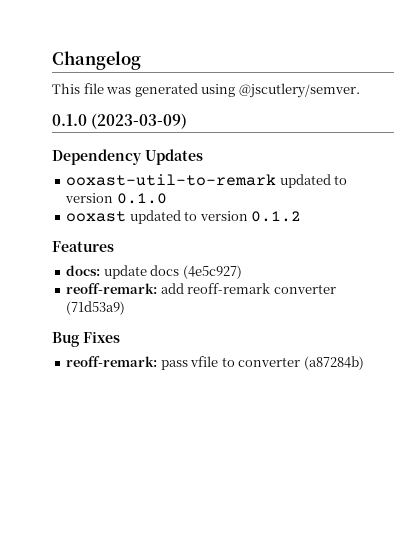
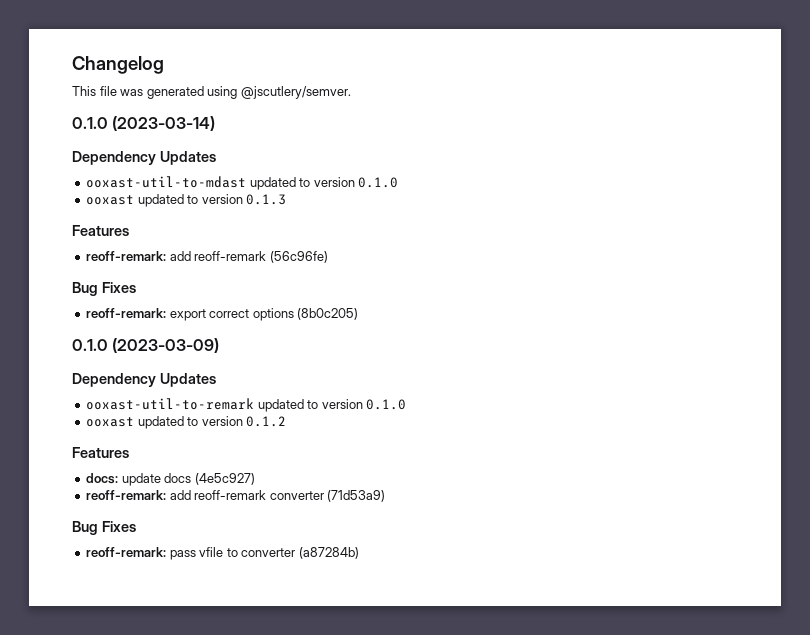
+ 0.1.0 (2023-03-14)
+ Dependency Updates
+ ooxast-util-to-mdast updated to version 0.1.0
+ ooxast updated to version 0.1.3
+ Features
+ reoff-remark: add reoff-remark (56c96fe)
+ Bug Fixes
+ reoff-remark: export correct options (8b0c205)

